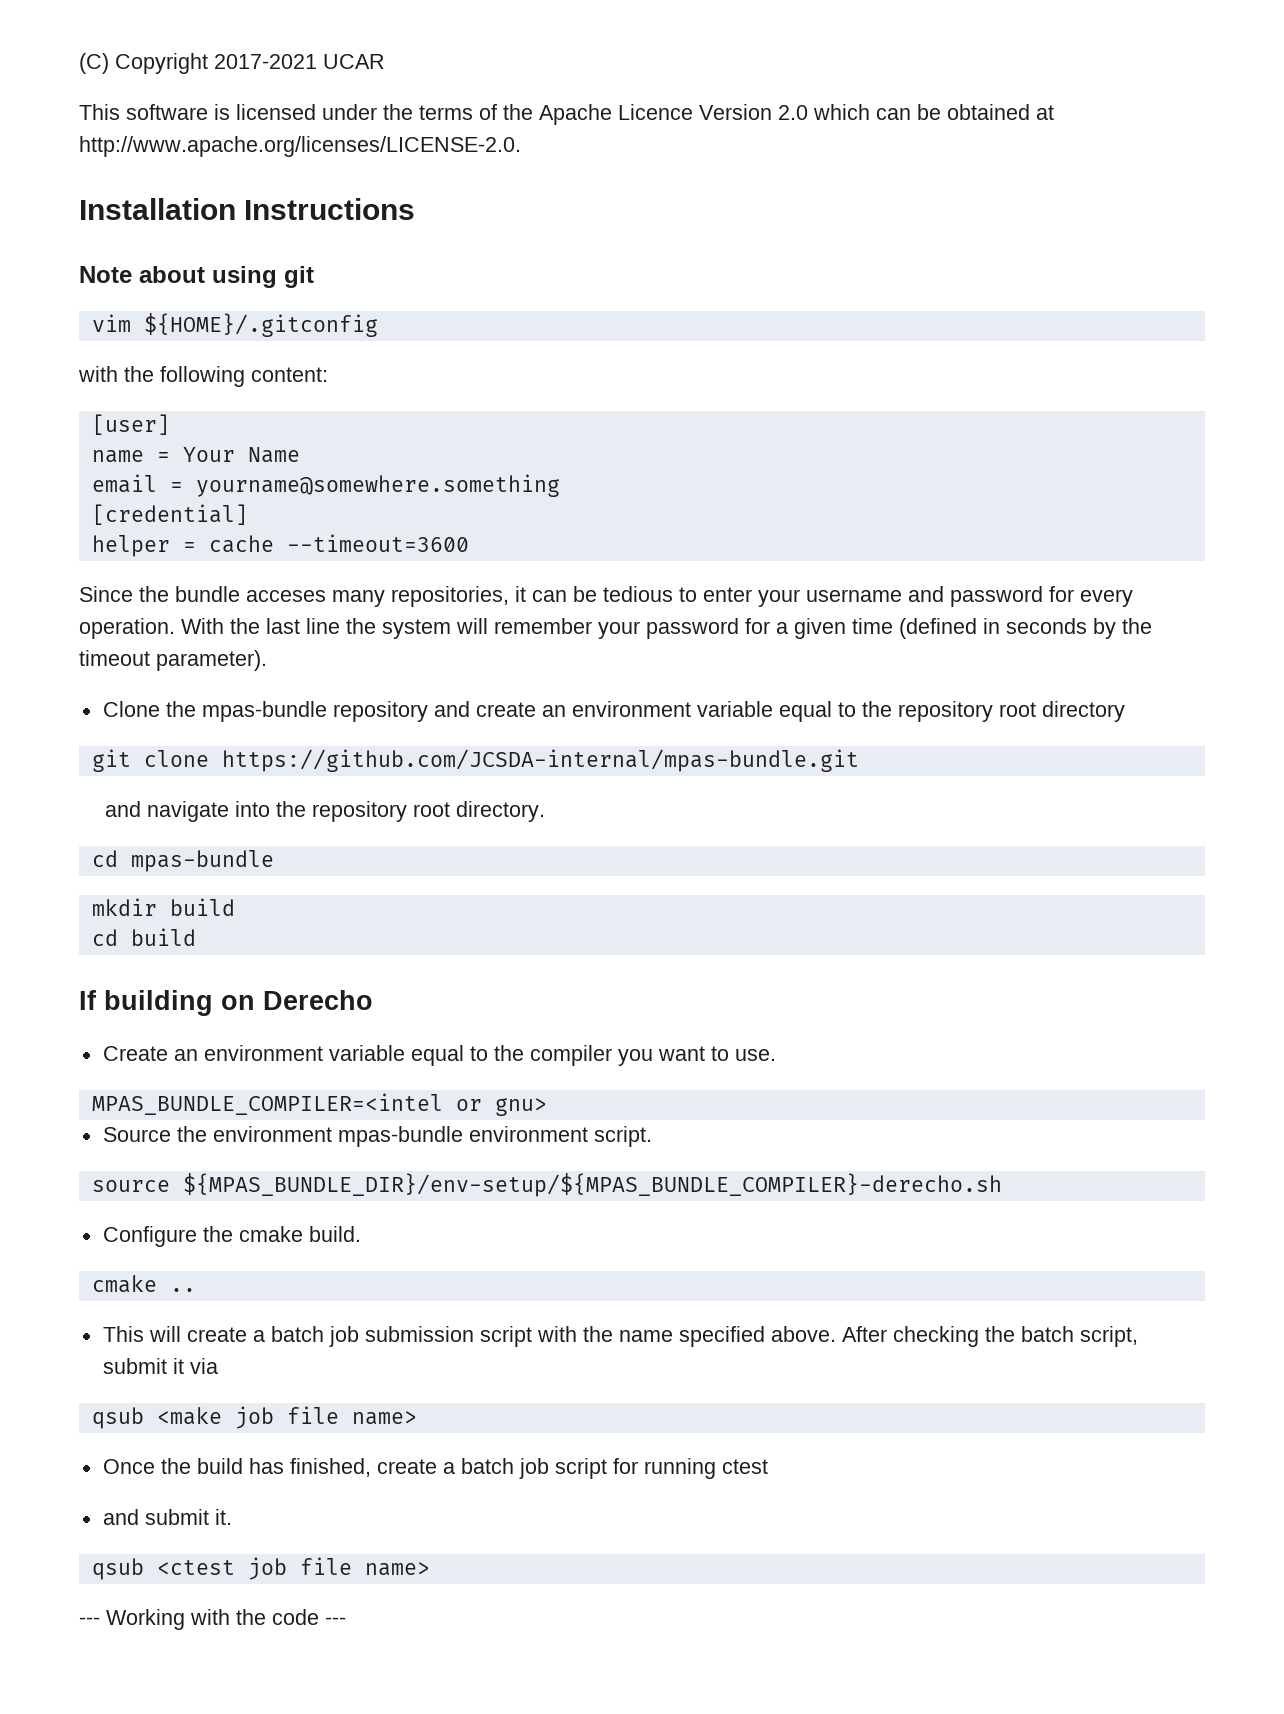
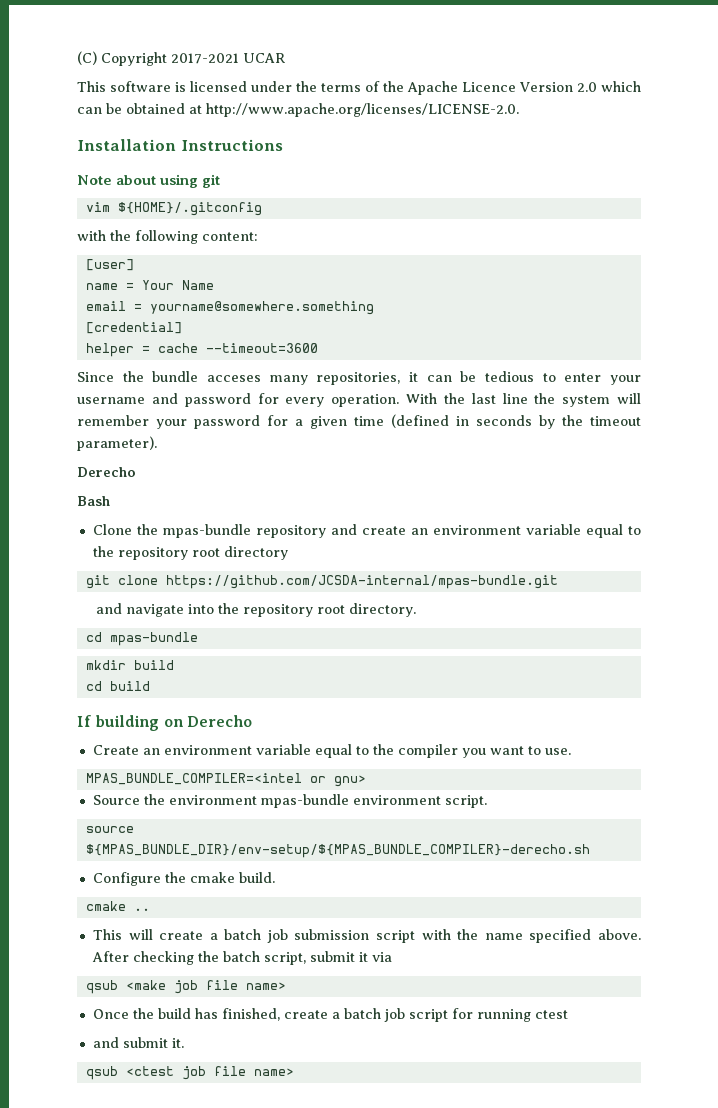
  With the last line the system will remember your password for a given time (defined in seconds by the timeout parameter).
+ Derecho
+ Bash
- --- Working with the code ---

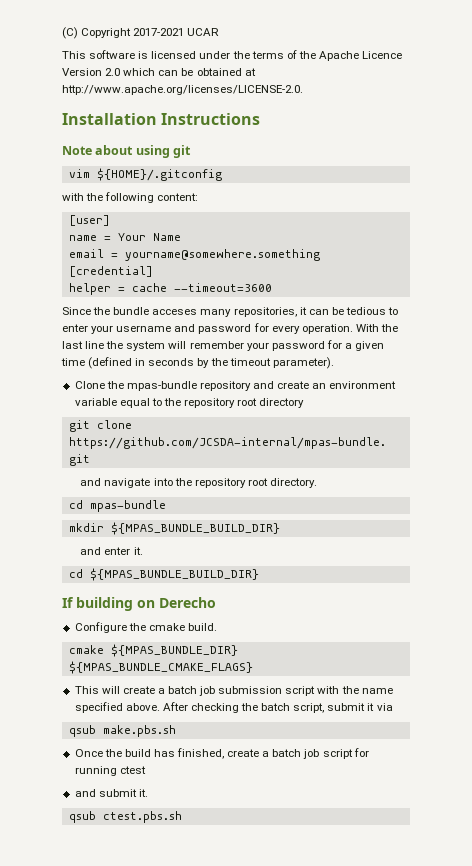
  With the last line the system will remember your password for a given time (defined in seconds by the timeout parameter).
- Derecho
- Bash
- mkdir build
- cd build
+ mkdir ${MPAS_BUNDLE_BUILD_DIR}
+ and enter it.
+ cd ${MPAS_BUNDLE_BUILD_DIR}
- Create an environment variable equal to the compiler you want to use.
- MPAS_BUNDLE_COMPILER=<intel or gnu>
- Source the environment mpas-bundle environment script.
- source ${MPAS_BUNDLE_DIR}/env-setup/${MPAS_BUNDLE_COMPILER}-derecho.sh
- cmake ..
+ cmake ${MPAS_BUNDLE_DIR} ${MPAS_BUNDLE_CMAKE_FLAGS}
- qsub <make job file name>
+ qsub make.pbs.sh
- qsub <ctest job file name>
+ qsub ctest.pbs.sh

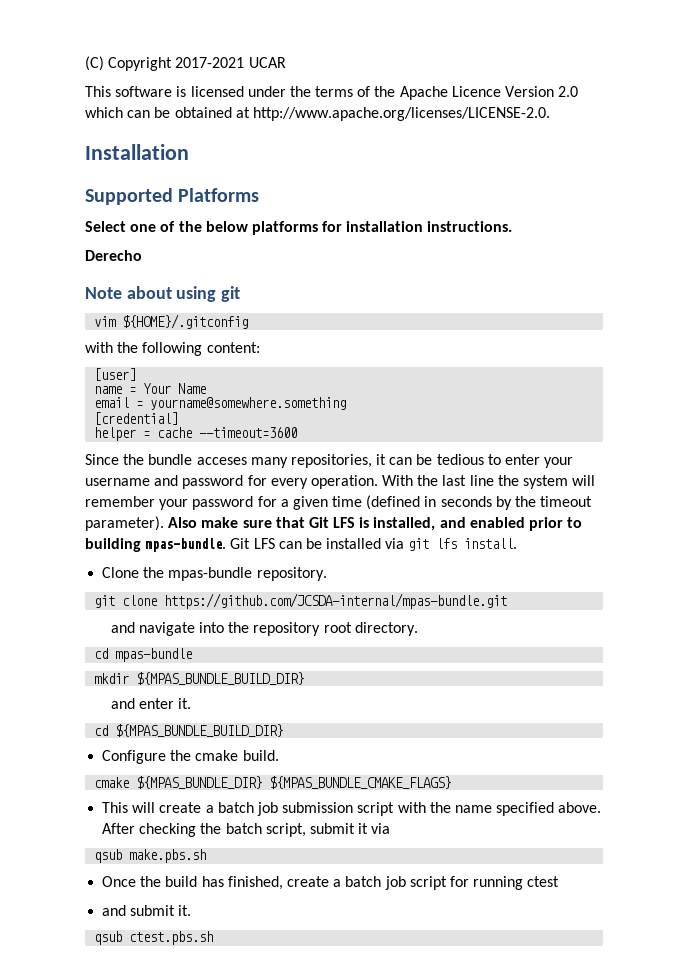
- Installation Instructions
+ Installation
+ Supported Platforms
+ Select one of the below platforms for installation instructions.
+ Derecho
- With the last line the system will remember your password for a given time (defined in seconds by the timeout parameter).
- Clone the mpas-bundle repository and create an environment variable equal to the repository root directory
+ With the last line the system will remember your password for a given time (defined in seconds by the timeout parameter). Also make sure that Git LFS is installed, and enabled prior to building mpas-bundle. Git LFS can be installed via git lfs install.
+ Clone the mpas-bundle repository.
- If building on Derecho

